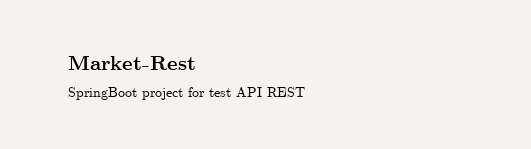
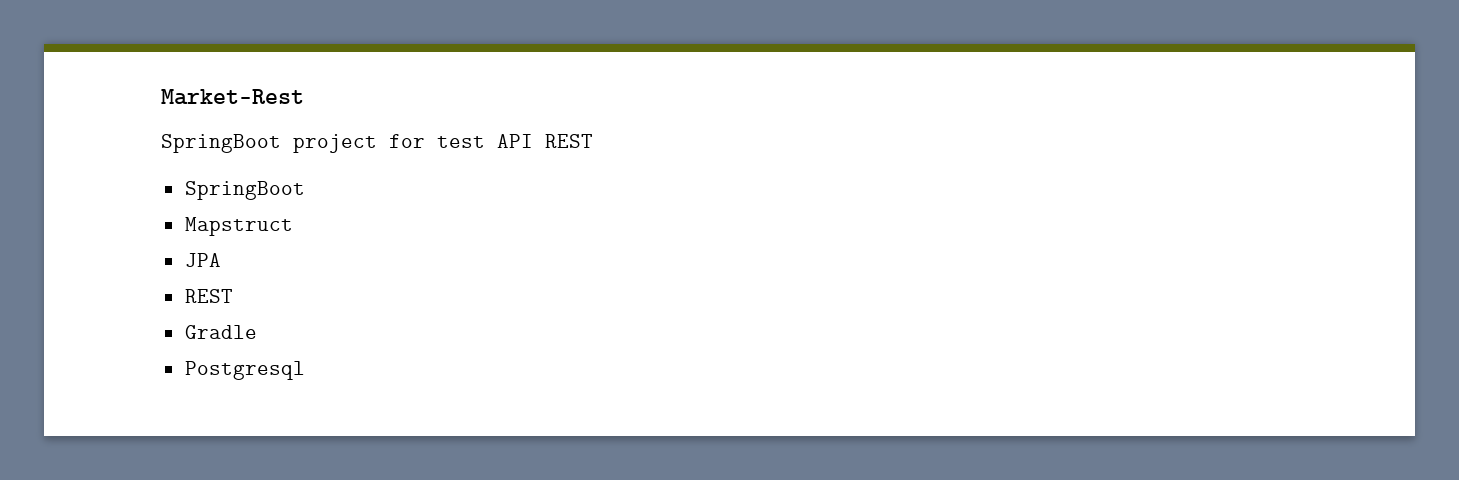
  SpringBoot project for test API REST
+ SpringBoot
+ Mapstruct
+ JPA
+ REST
+ Gradle
+ Postgresql

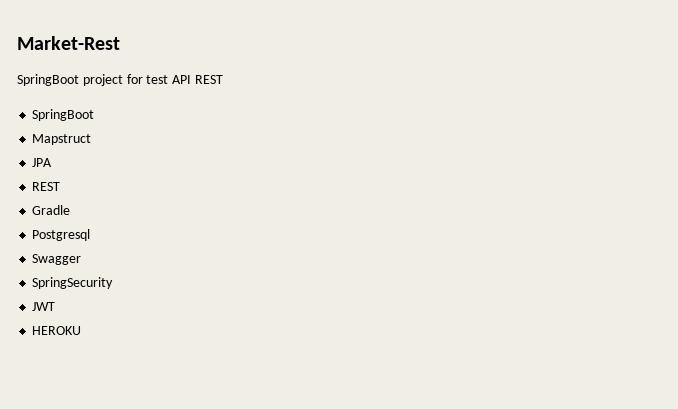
+ Swagger
+ SpringSecurity
+ JWT
+ HEROKU

